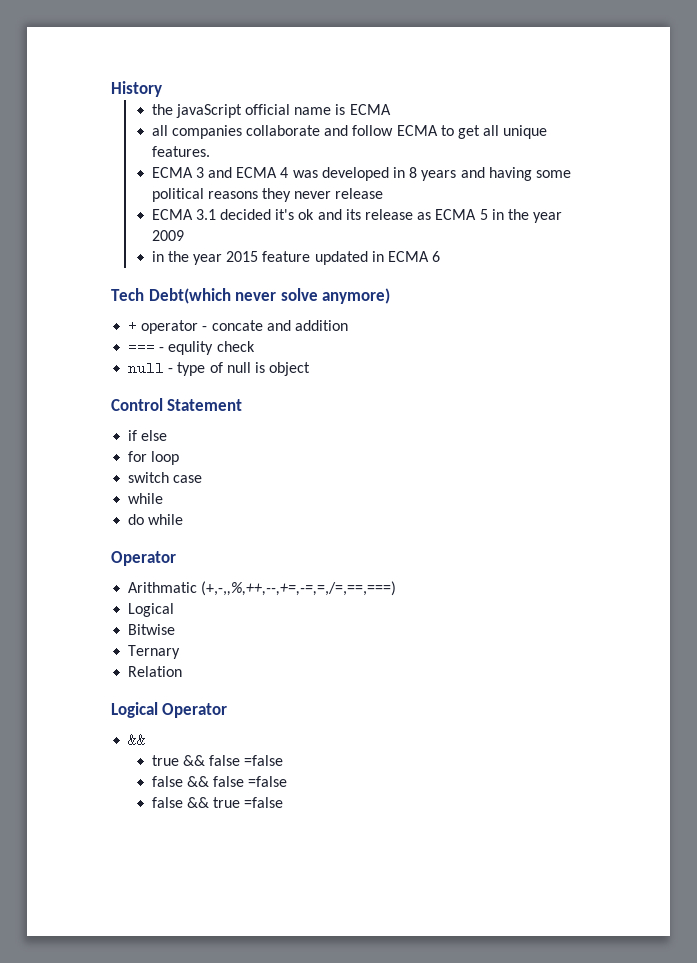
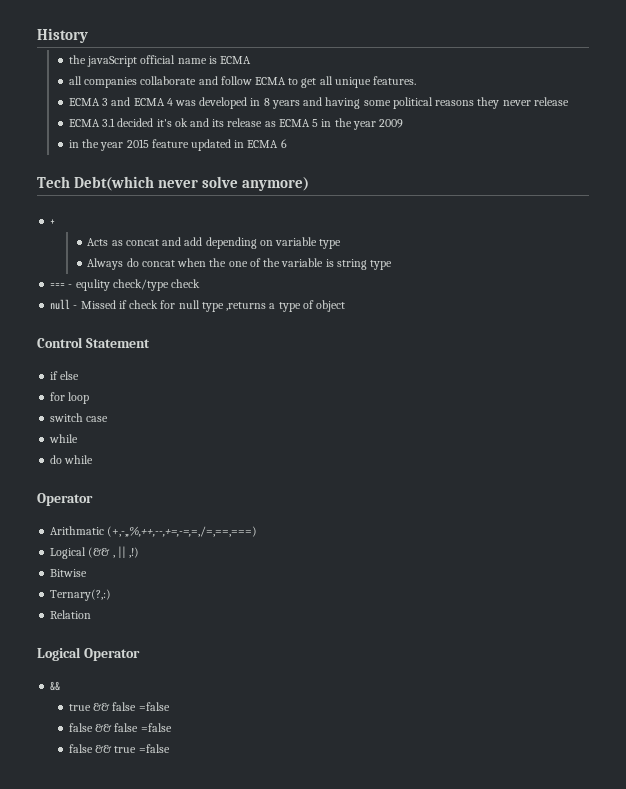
- + operator - concate and addition
+ +
+ Acts as concat and add depending on variable type
+ Always do concat when the one of the variable is string type
- === - equlity check
+ === - equlity check/type check
- null - type of null is object
+ null - Missed if check for null type ,returns a type of object
  Arithmatic (+,-,,%,++,--,+=,-=,=,/=,==,===)
- Logical
+ Logical (&& , || ,!)
- Ternary
+ Ternary(?,:)

